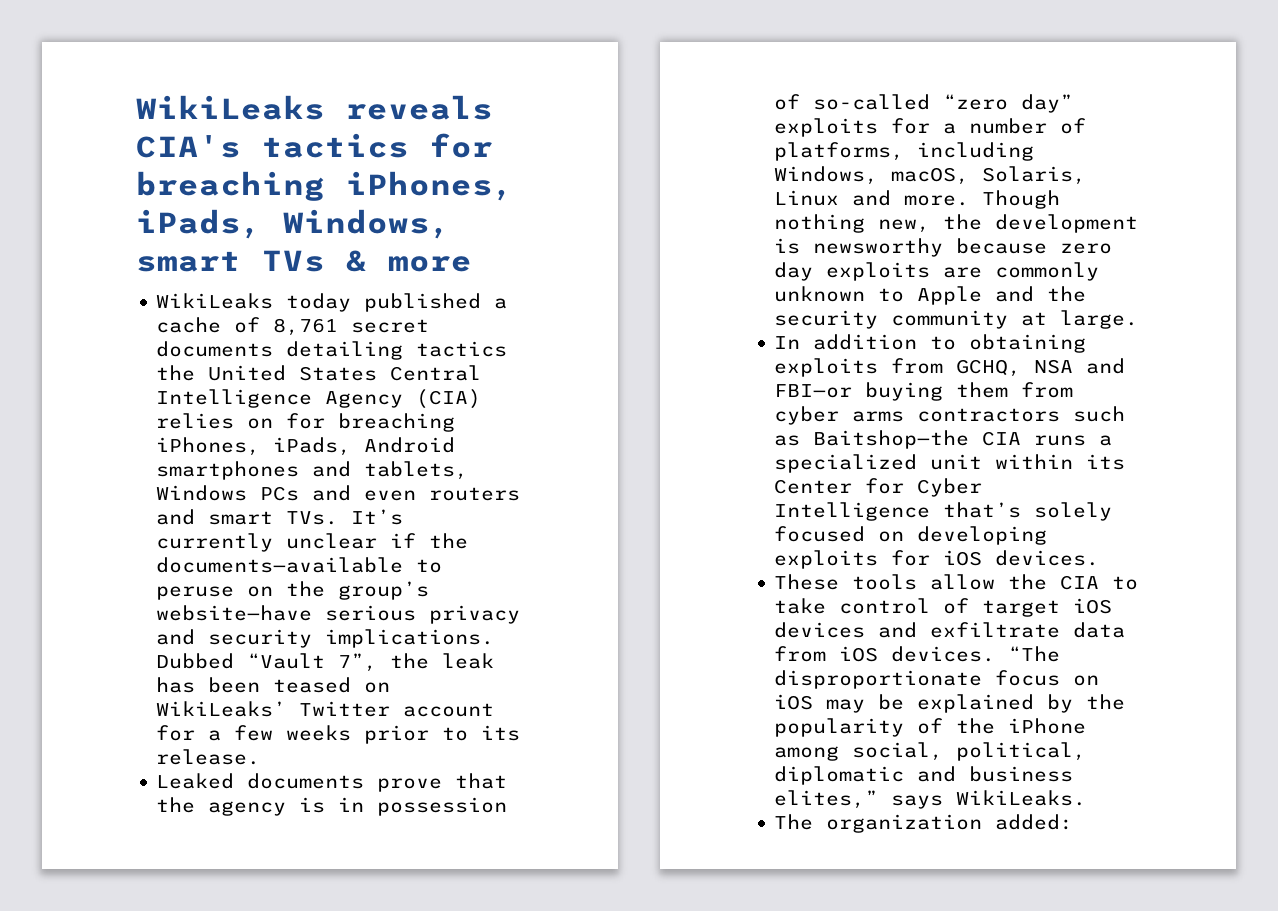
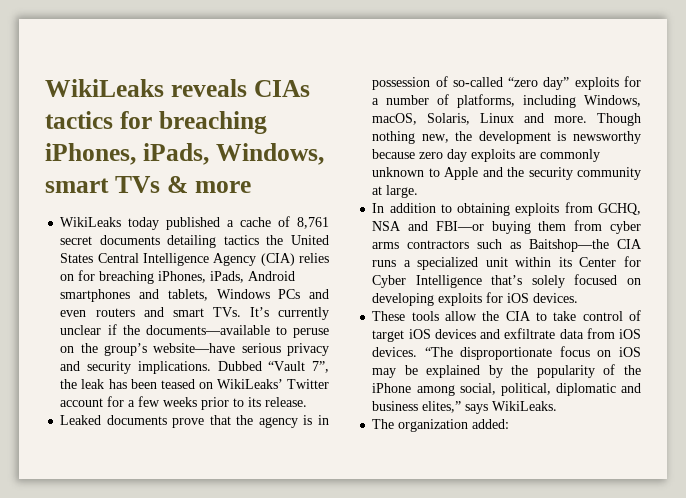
- WikiLeaks reveals CIA's tactics for breaching iPhones, iPads, Windows, smart TVs & more
+ WikiLeaks reveals CIAs tactics for breaching iPhones, iPads, Windows, smart TVs & more

